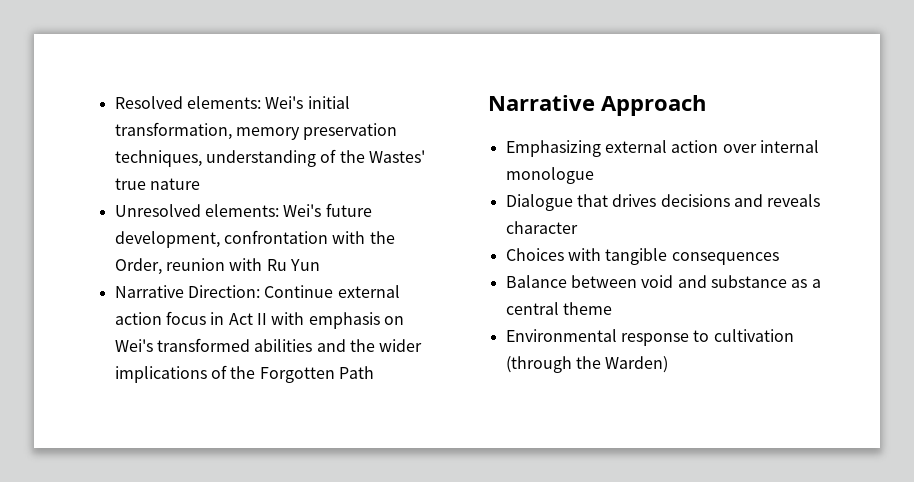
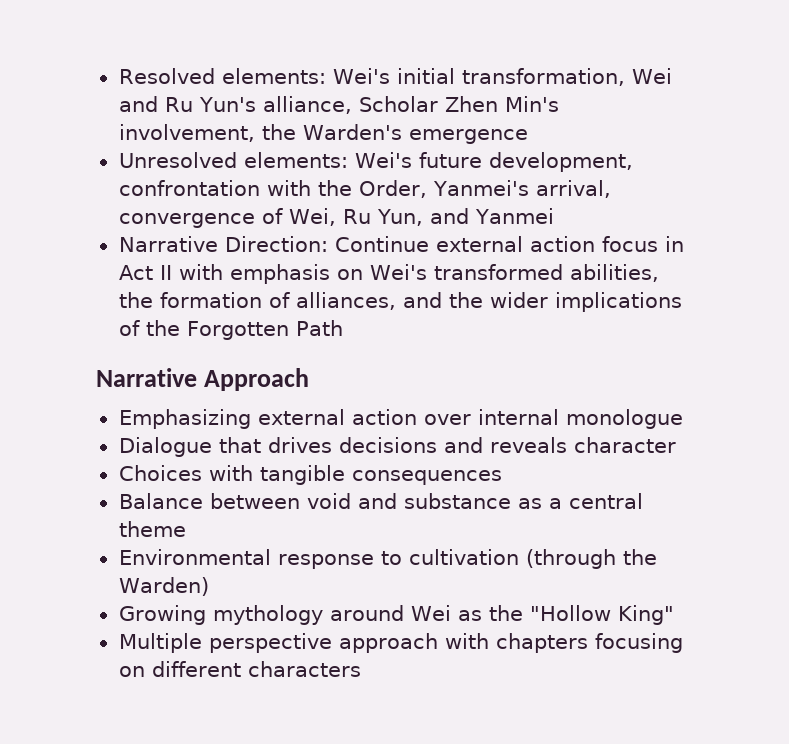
- Resolved elements: Wei's initial transformation, memory preservation techniques, understanding of the Wastes' true nature
+ Resolved elements: Wei's initial transformation, Wei and Ru Yun's alliance, Scholar Zhen Min's involvement, the Warden's emergence
- Unresolved elements: Wei's future development, confrontation with the Order, reunion with Ru Yun
+ Unresolved elements: Wei's future development, confrontation with the Order, Yanmei's arrival, convergence of Wei, Ru Yun, and Yanmei
- Narrative Direction: Continue external action focus in Act II with emphasis on Wei's transformed abilities and the wider implications of the Forgotten Path
+ Narrative Direction: Continue external action focus in Act II with emphasis on Wei's transformed abilities, the formation of alliances, and the wider implications of the Forgotten Path
+ Growing mythology around Wei as the "Hollow King"
+ Multiple perspective approach with chapters focusing on different characters

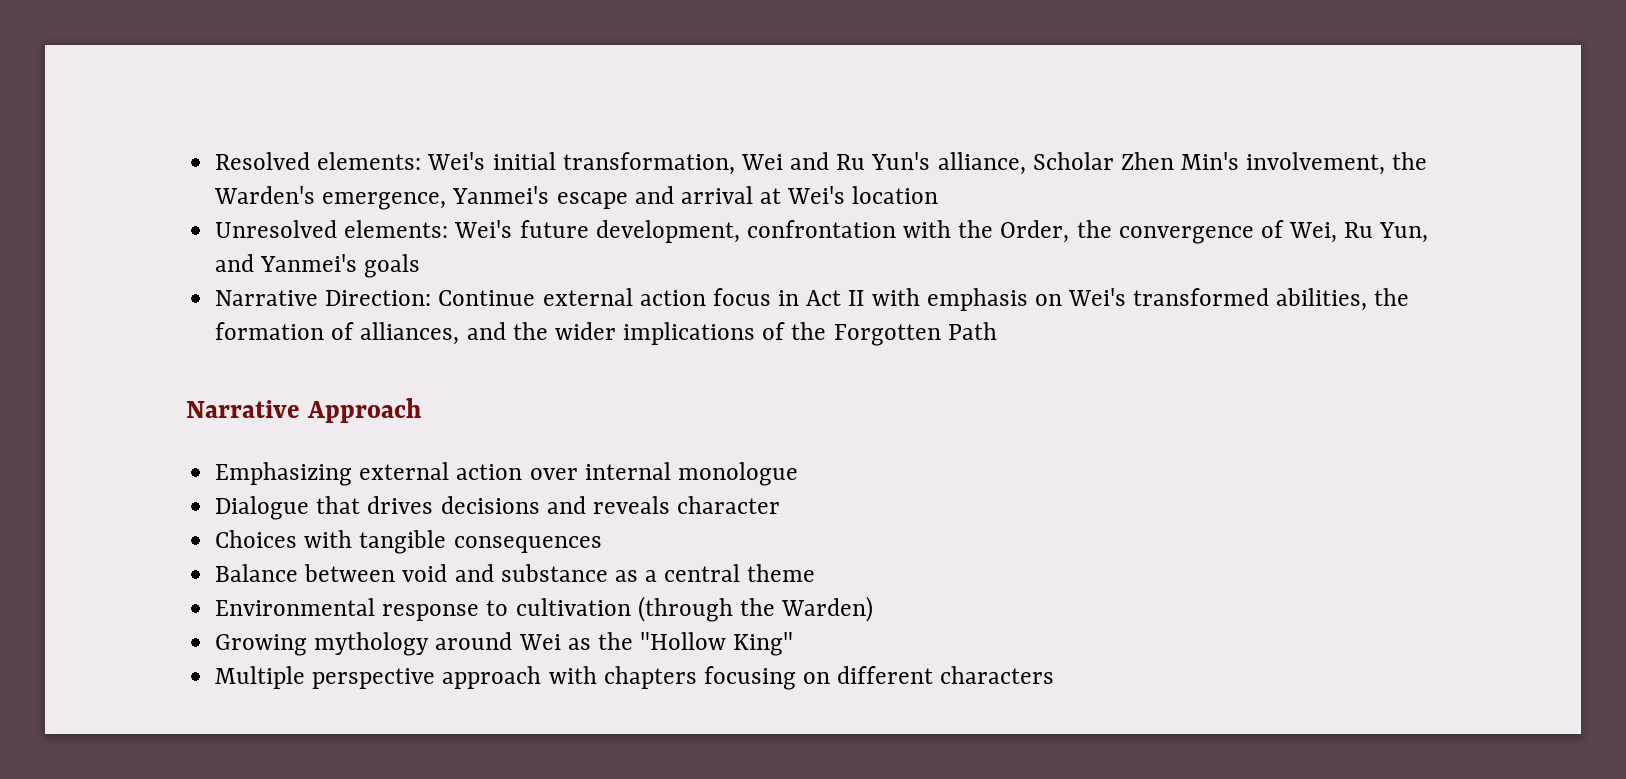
- Resolved elements: Wei's initial transformation, Wei and Ru Yun's alliance, Scholar Zhen Min's involvement, the Warden's emergence
+ Resolved elements: Wei's initial transformation, Wei and Ru Yun's alliance, Scholar Zhen Min's involvement, the Warden's emergence, Yanmei's escape and arrival at Wei's location
- Unresolved elements: Wei's future development, confrontation with the Order, Yanmei's arrival, convergence of Wei, Ru Yun, and Yanmei
+ Unresolved elements: Wei's future development, confrontation with the Order, the convergence of Wei, Ru Yun, and Yanmei's goals

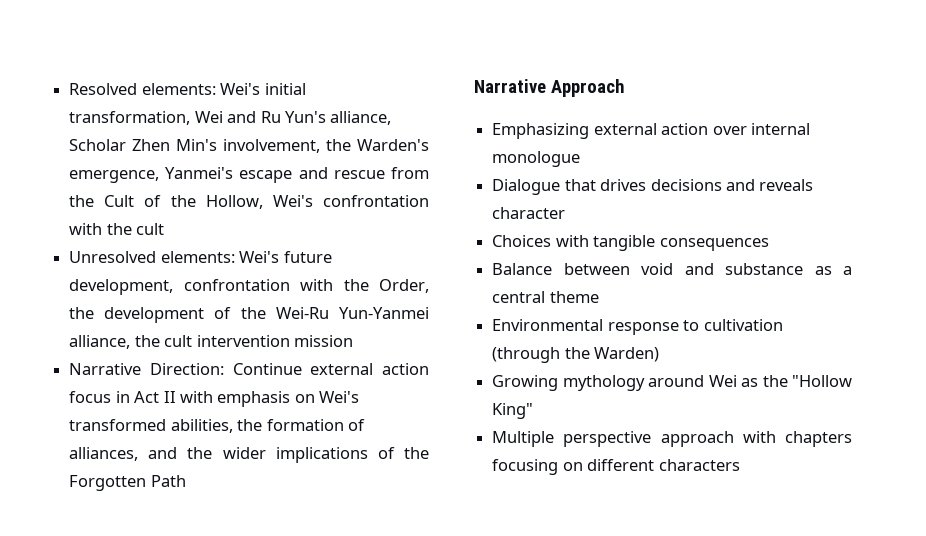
- Resolved elements: Wei's initial transformation, Wei and Ru Yun's alliance, Scholar Zhen Min's involvement, the Warden's emergence, Yanmei's escape and arrival at Wei's location
+ Resolved elements: Wei's initial transformation, Wei and Ru Yun's alliance, Scholar Zhen Min's involvement, the Warden's emergence, Yanmei's escape and rescue from the Cult of the Hollow, Wei's confrontation with the cult
- Unresolved elements: Wei's future development, confrontation with the Order, the convergence of Wei, Ru Yun, and Yanmei's goals
+ Unresolved elements: Wei's future development, confrontation with the Order, the development of the Wei-Ru Yun-Yanmei alliance, the cult intervention mission

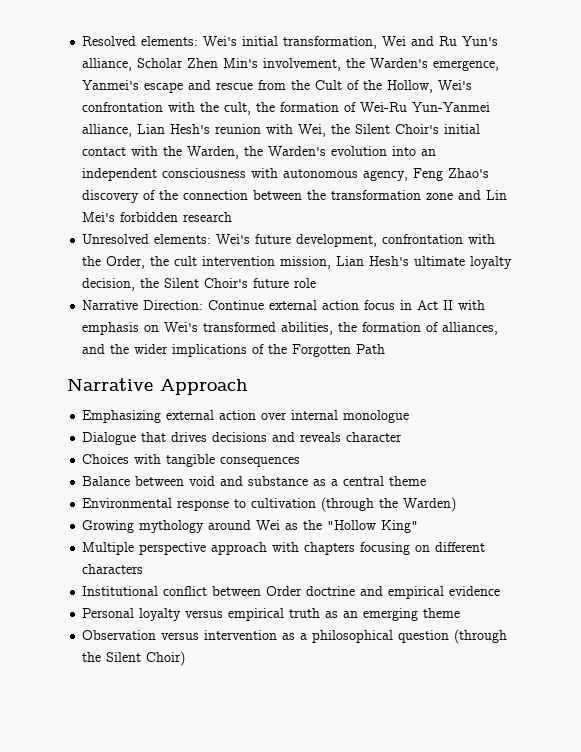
- Resolved elements: Wei's initial transformation, Wei and Ru Yun's alliance, Scholar Zhen Min's involvement, the Warden's emergence, Yanmei's escape and rescue from the Cult of the Hollow, Wei's confrontation with the cult
+ Resolved elements: Wei's initial transformation, Wei and Ru Yun's alliance, Scholar Zhen Min's involvement, the Warden's emergence, Yanmei's escape and rescue from the Cult of the Hollow, Wei's confrontation with the cult, the formation of Wei-Ru Yun-Yanmei alliance, Lian Hesh's reunion with Wei, the Silent Choir's initial contact with the Warden, the Warden's evolution into an independent consciousness with autonomous agency, Feng Zhao's discovery of the connection between the transformation zone and Lin Mei's forbidden research
- Unresolved elements: Wei's future development, confrontation with the Order, the development of the Wei-Ru Yun-Yanmei alliance, the cult intervention mission
+ Unresolved elements: Wei's future development, confrontation with the Order, the cult intervention mission, Lian Hesh's ultimate loyalty decision, the Silent Choir's future role
+ Institutional conflict between Order doctrine and empirical evidence
+ Personal loyalty versus empirical truth as an emerging theme
+ Observation versus intervention as a philosophical question (through the Silent Choir)

